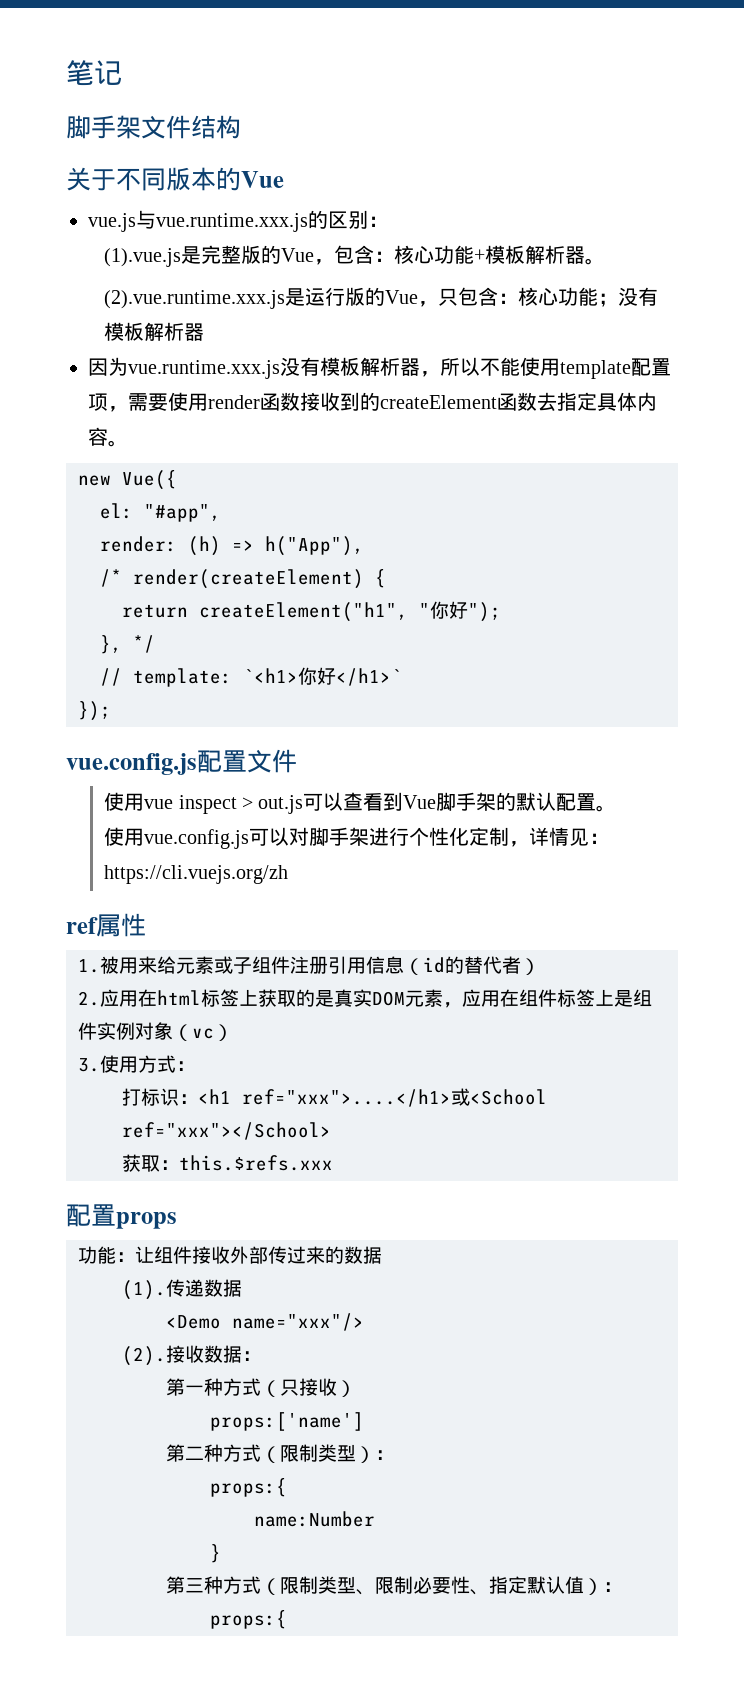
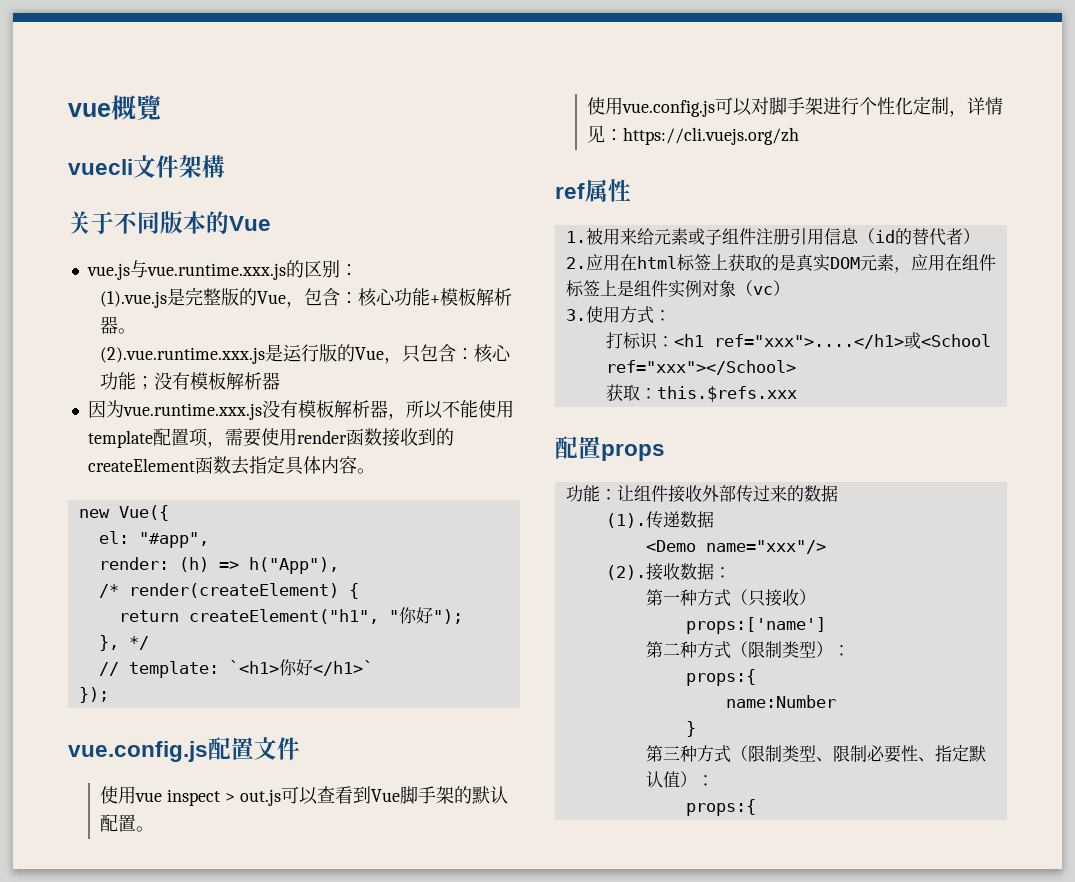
- 笔记
- 脚手架文件结构
+ vue概覽
+ vuecli文件架構

